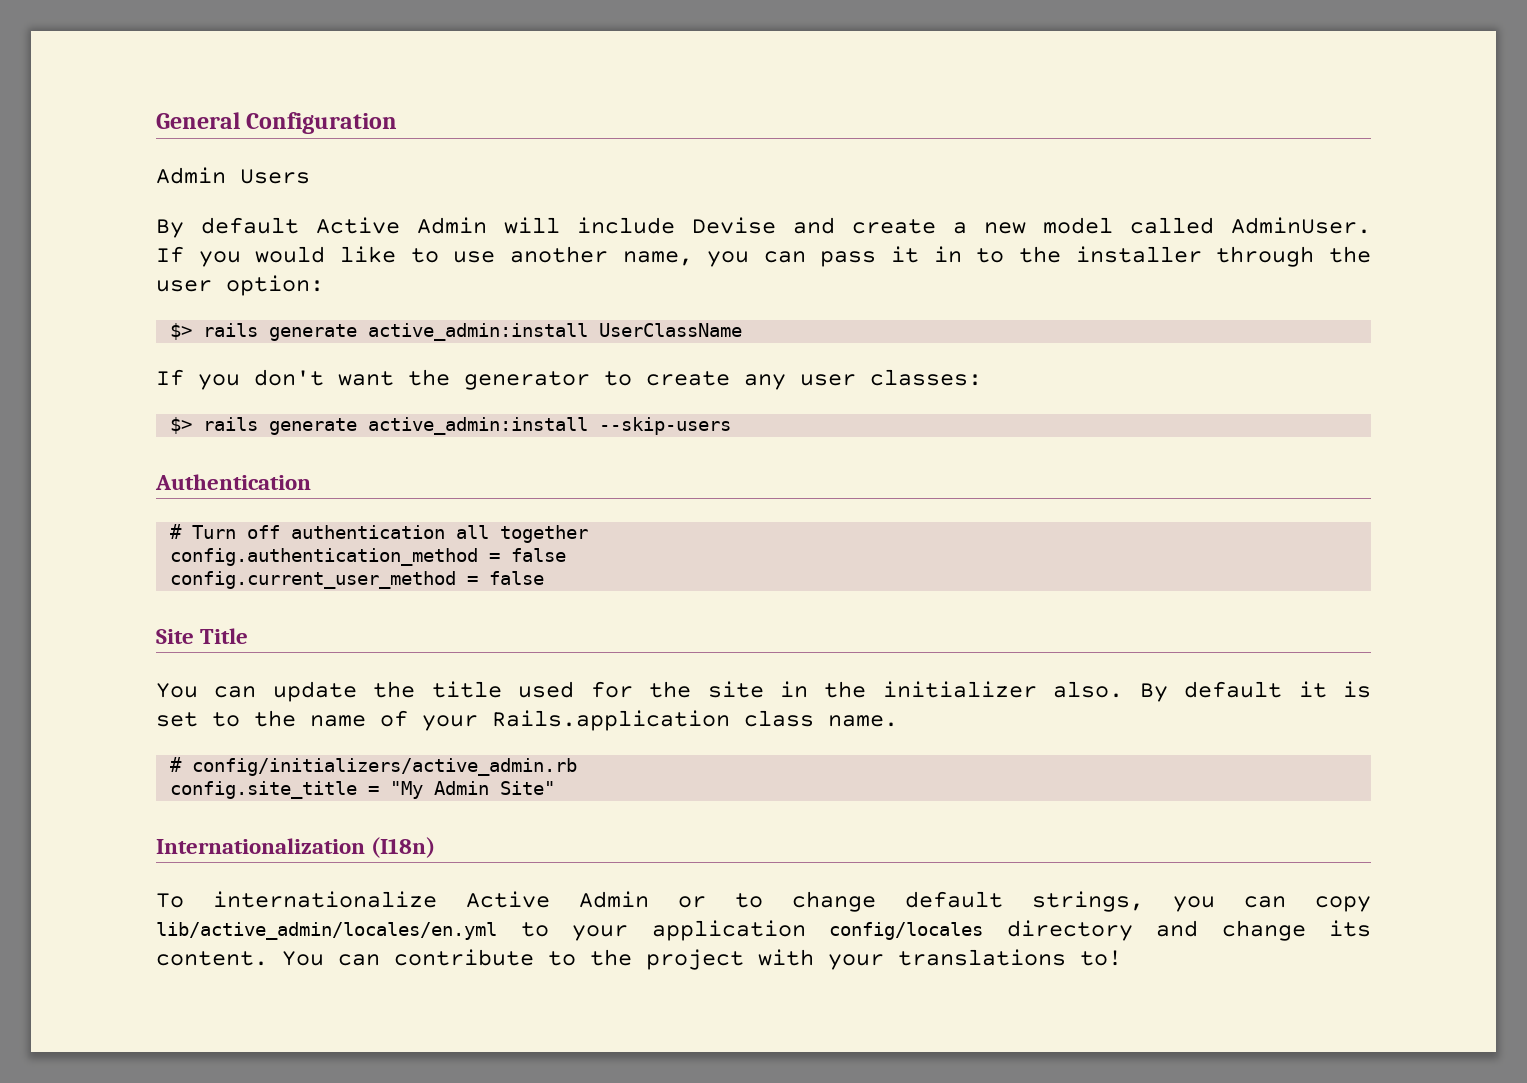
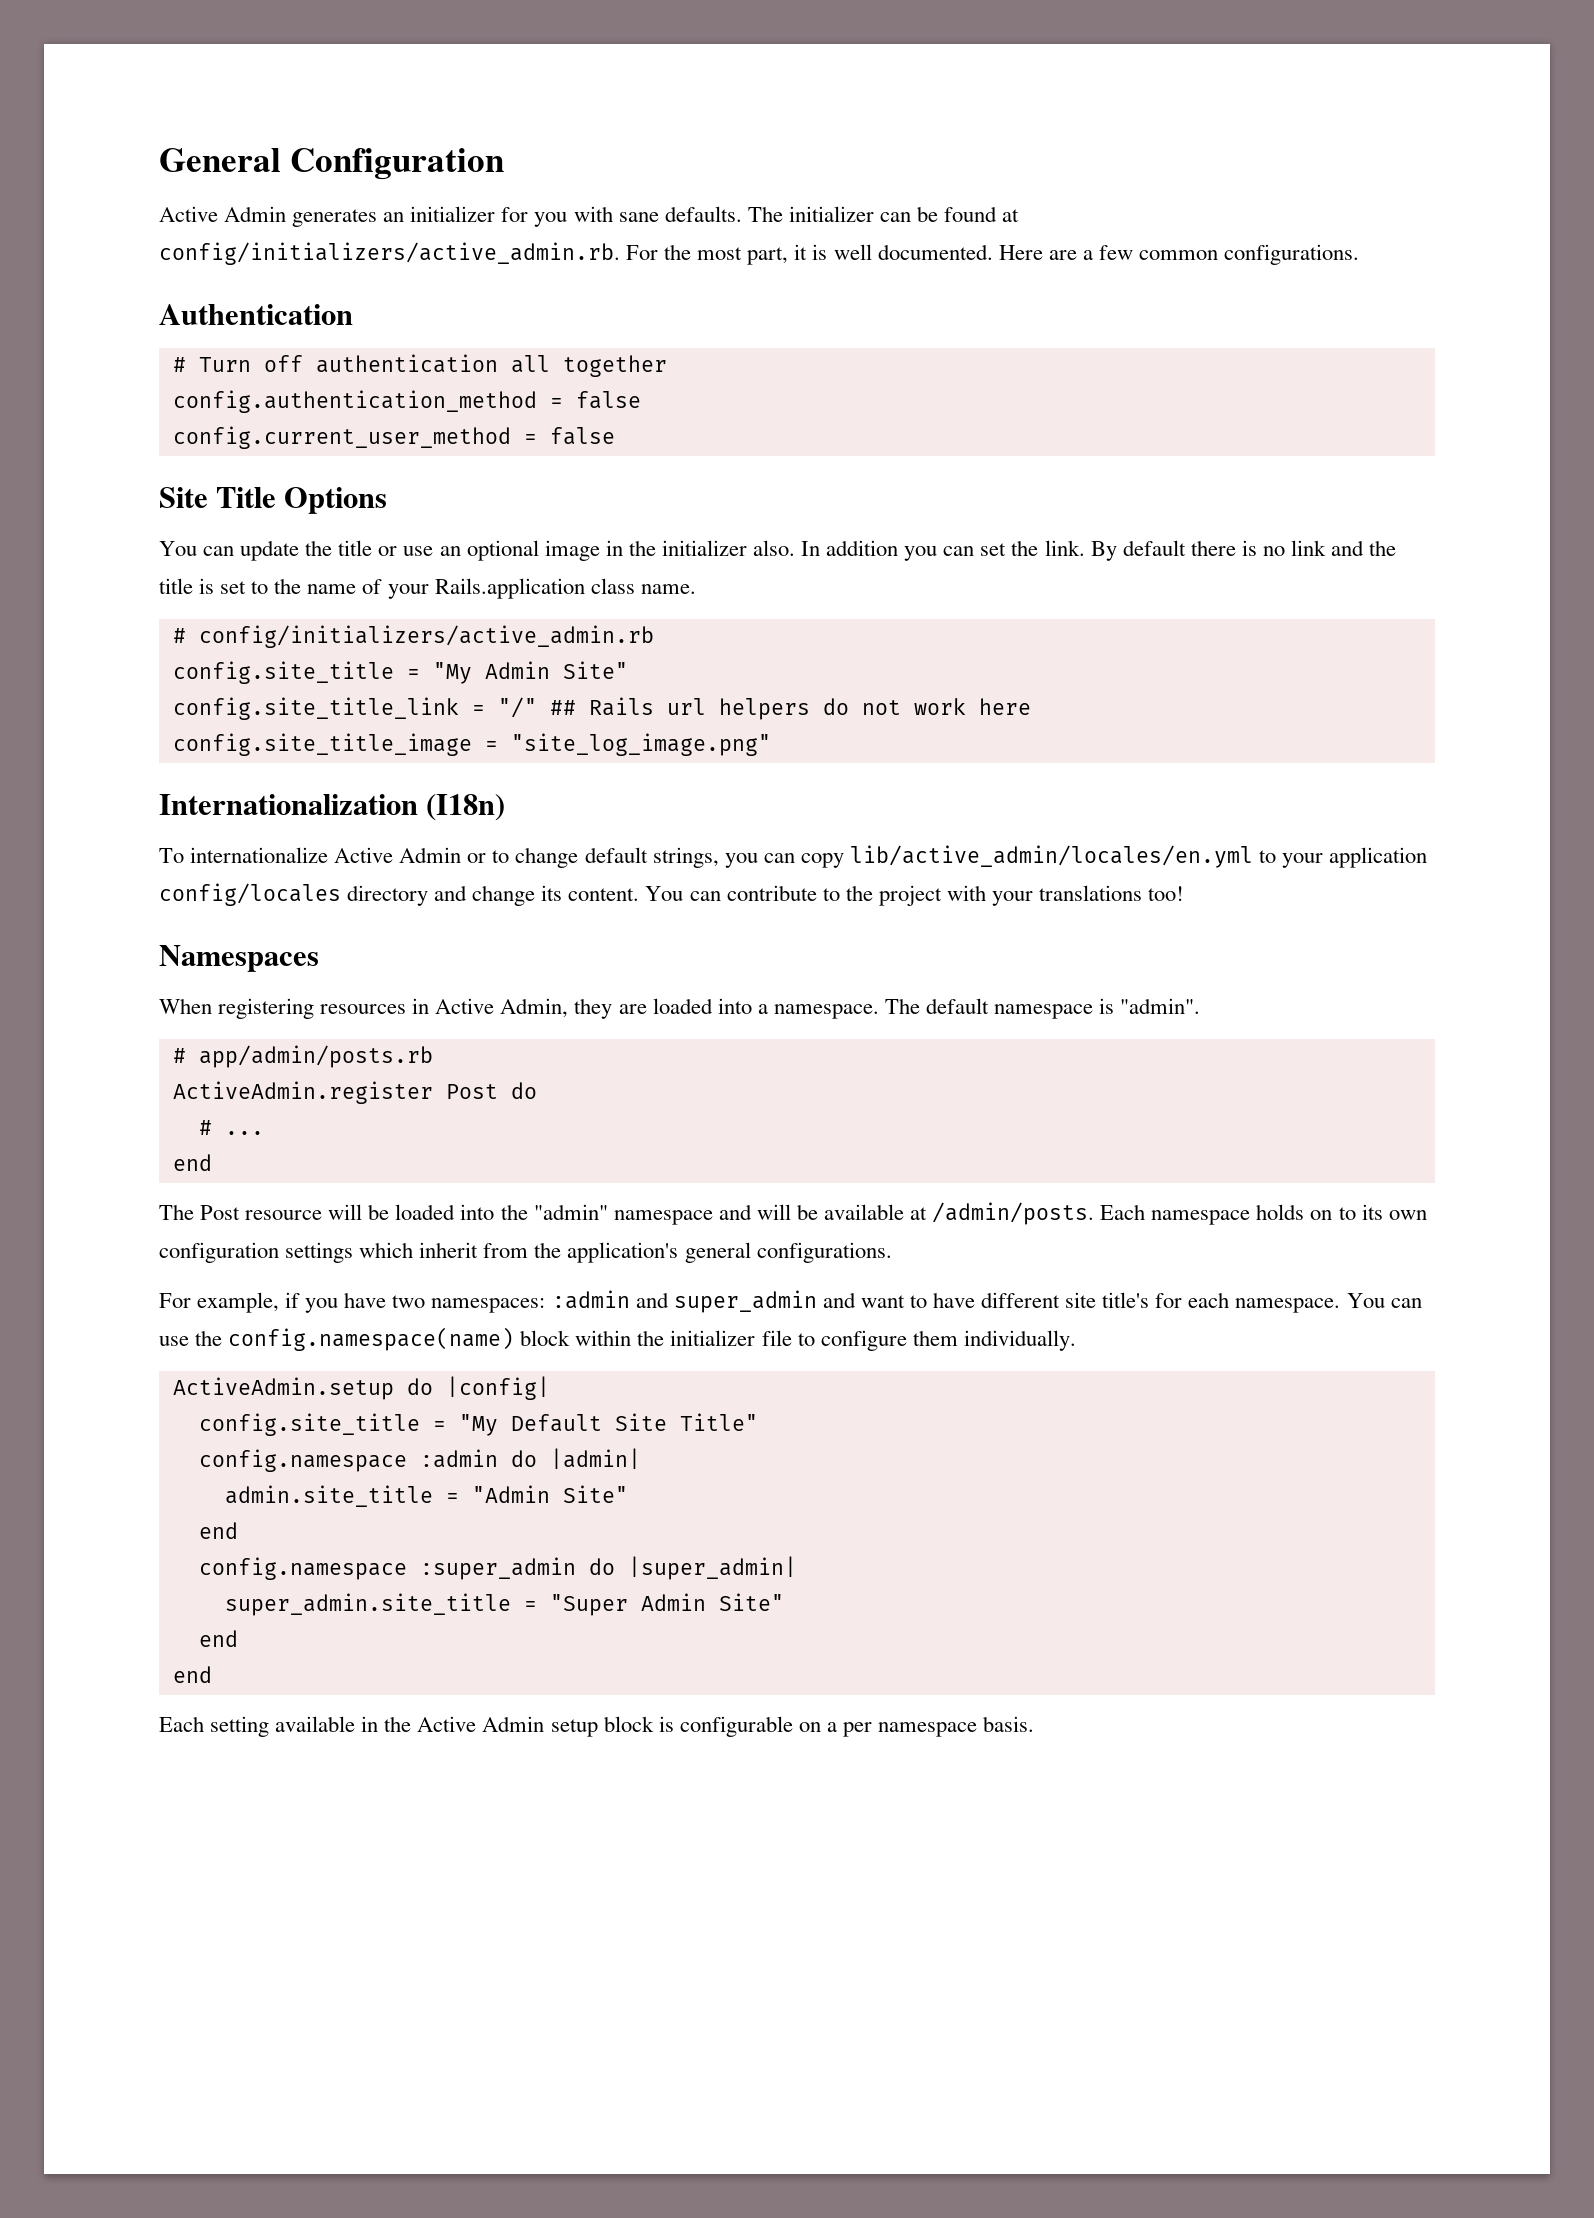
- Admin Users
- By default Active Admin will include Devise and create a new model called AdminUser. If you would like to use another name, you can pass it in to the installer through the user option:
- $> rails generate active_admin:install UserClassName
- If you don't want the generator to create any user classes:
- $> rails generate active_admin:install --skip-users
+ Active Admin generates an initializer for you with sane defaults. The initializer can be found at config/initializers/active_admin.rb. For the most part, it is well documented. Here are a few common configurations.
- Site Title
+ Site Title Options
- You can update the title used for the site in the initializer also. By default it is set to the name of your Rails.application class name.
+ You can update the title or use an optional image in the initializer also. In addition you can set the link. By default there is no link and the title is set to the name of your Rails.application class name.
+ config.site_title_link = "/" ## Rails url helpers do not work here
+ config.site_title_image = "site_log_image.png"
- You can contribute to the project with your translations to!
+ You can contribute to the project with your translations too!
+ Namespaces
+ When registering resources in Active Admin, they are loaded into a namespace. The default namespace is "admin".
+ # app/admin/posts.rb
+ ActiveAdmin.register Post do
+ # ...
+ end
+ The Post resource will be loaded into the "admin" namespace and will be available at /admin/posts. Each namespace holds on to its own configuration settings which inherit from the application's general configurations.
+ For example, if you have two namespaces: :admin and super_admin and want to have different site title's for each namespace. You can use the config.namespace(name) block within the initializer file to configure them individually.
+ ActiveAdmin.setup do |config|
+ config.site_title = "My Default Site Title"
+ config.namespace :admin do |admin|
+ admin.site_title = "Admin Site"
+ end
+ config.namespace :super_admin do |super_admin|
+ super_admin.site_title = "Super Admin Site"
+ end
+ end
+ Each setting available in the Active Admin setup block is configurable on a per namespace basis.

